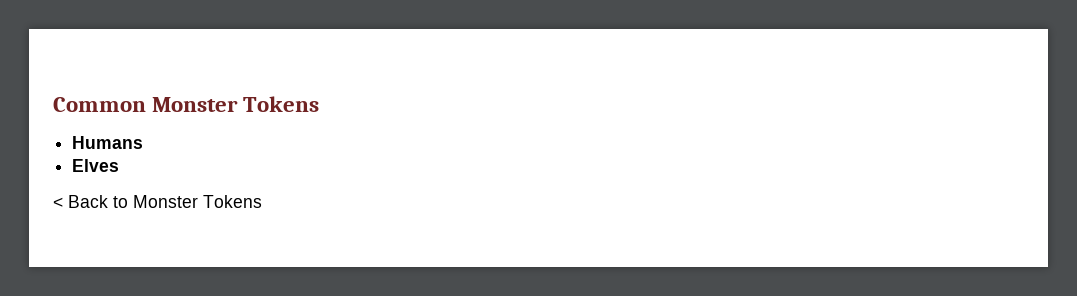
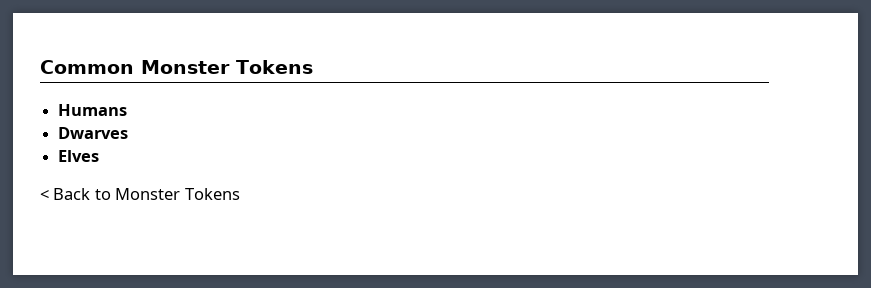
+ Dwarves

